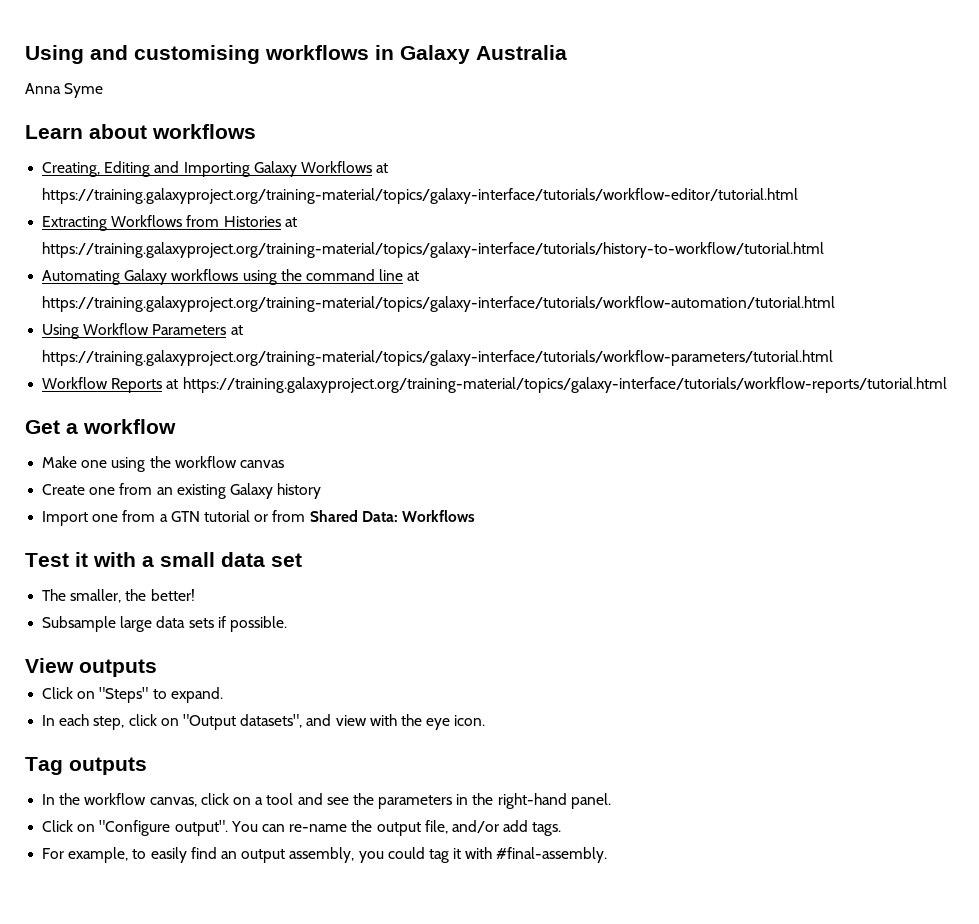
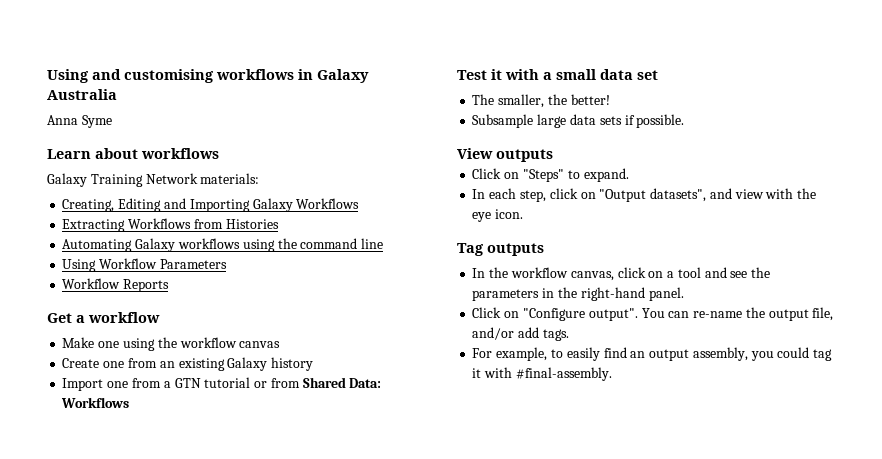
+ Galaxy Training Network materials:
- Creating, Editing and Importing Galaxy Workflows at https://training.galaxyproject.org/training-material/topics/galaxy-interface/tutorials/workflow-editor/tutorial.html
+ Creating, Editing and Importing Galaxy Workflows
- Extracting Workflows from Histories at https://training.galaxyproject.org/training-material/topics/galaxy-interface/tutorials/history-to-workflow/tutorial.html
+ Extracting Workflows from Histories
- Automating Galaxy workflows using the command line at https://training.galaxyproject.org/training-material/topics/galaxy-interface/tutorials/workflow-automation/tutorial.html
+ Automating Galaxy workflows using the command line
- Using Workflow Parameters at https://training.galaxyproject.org/training-material/topics/galaxy-interface/tutorials/workflow-parameters/tutorial.html
+ Using Workflow Parameters
- Workflow Reports at https://training.galaxyproject.org/training-material/topics/galaxy-interface/tutorials/workflow-reports/tutorial.html
+ Workflow Reports

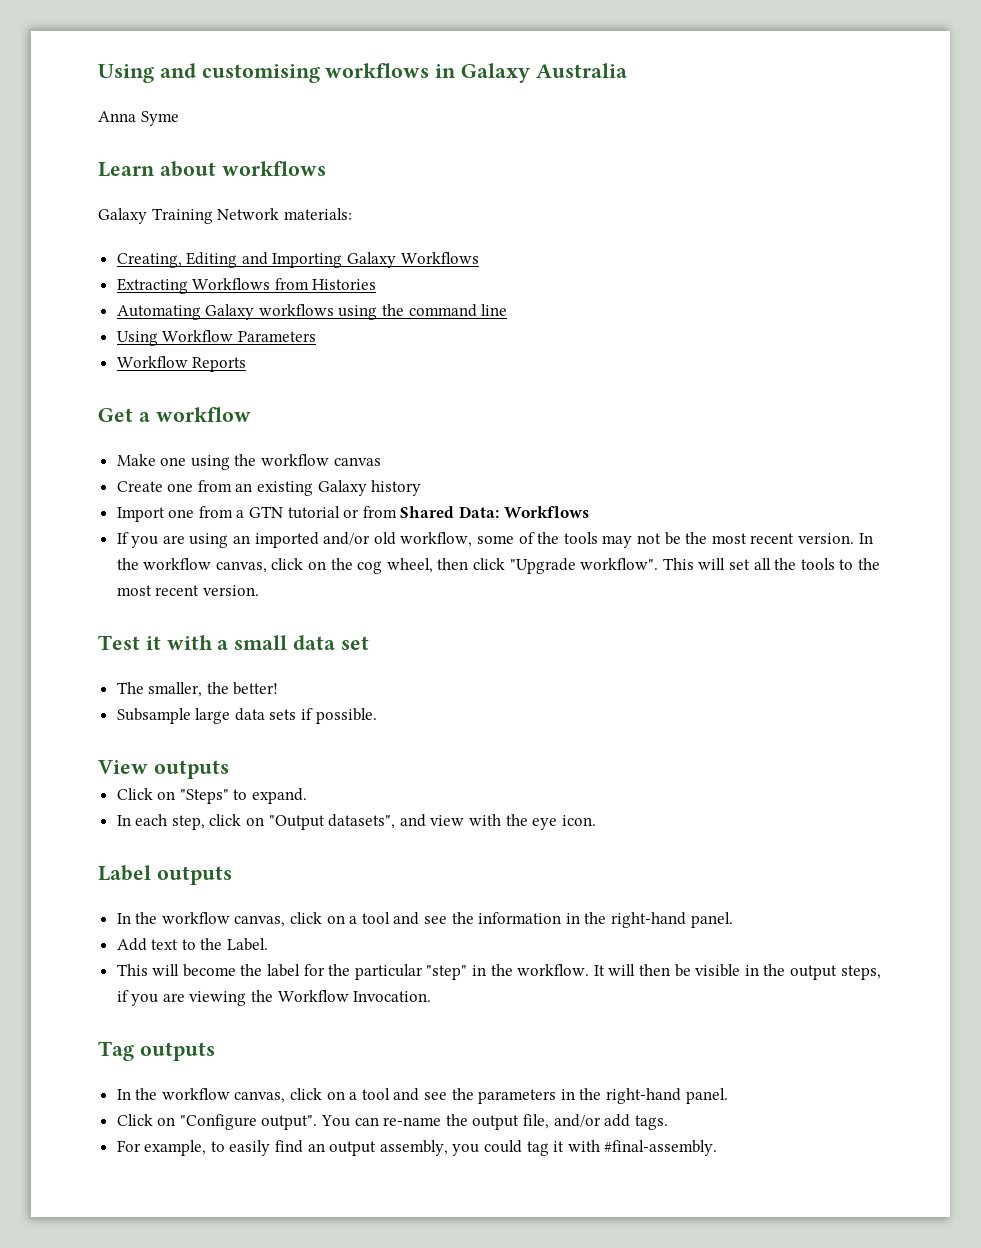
+ If you are using an imported and/or old workflow, some of the tools may not be the most recent version. In the workflow canvas, click on the cog wheel, then click "Upgrade workflow". This will set all the tools to the most recent version.
+ Label outputs
+ In the workflow canvas, click on a tool and see the information in the right-hand panel.
+ Add text to the Label.
+ This will become the label for the particular "step" in the workflow. It will then be visible in the output steps, if you are viewing the Workflow Invocation.

